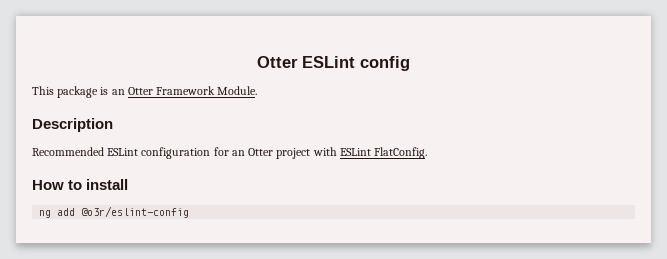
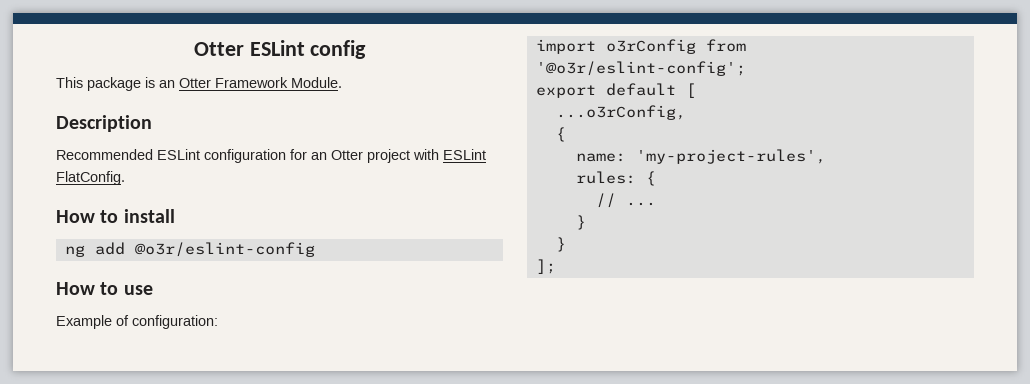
+ How to use
+ Example of configuration:
+ import o3rConfig from '@o3r/eslint-config';
+ export default [
+ ...o3rConfig,
+ {
+ name: 'my-project-rules',
+ rules: {
+ // ...
+ }
+ }
+ ];

